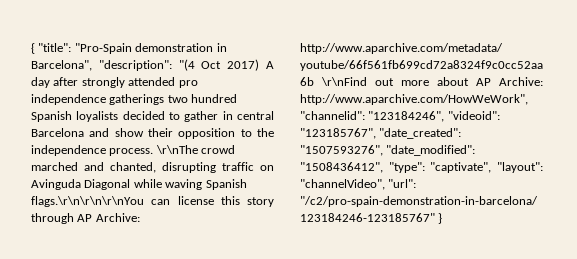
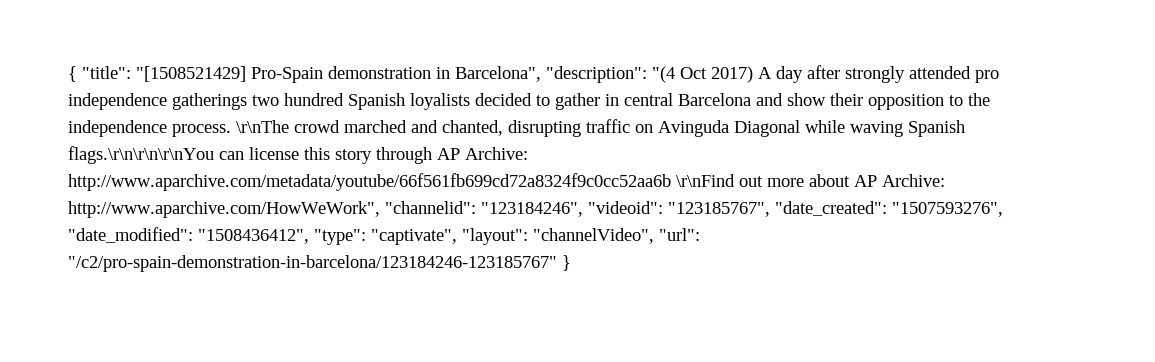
- { "title": "Pro-Spain demonstration in Barcelona", "description": "(4 Oct 2017) A day after strongly attended pro independence gatherings two hundred Spanish loyalists decided to gather in central Barcelona and show their opposition to the independence process.
+ { "title": "[1508521429] Pro-Spain demonstration in Barcelona", "description": "(4 Oct 2017) A day after strongly attended pro independence gatherings two hundred Spanish loyalists decided to gather in central Barcelona and show their opposition to the independence process.

